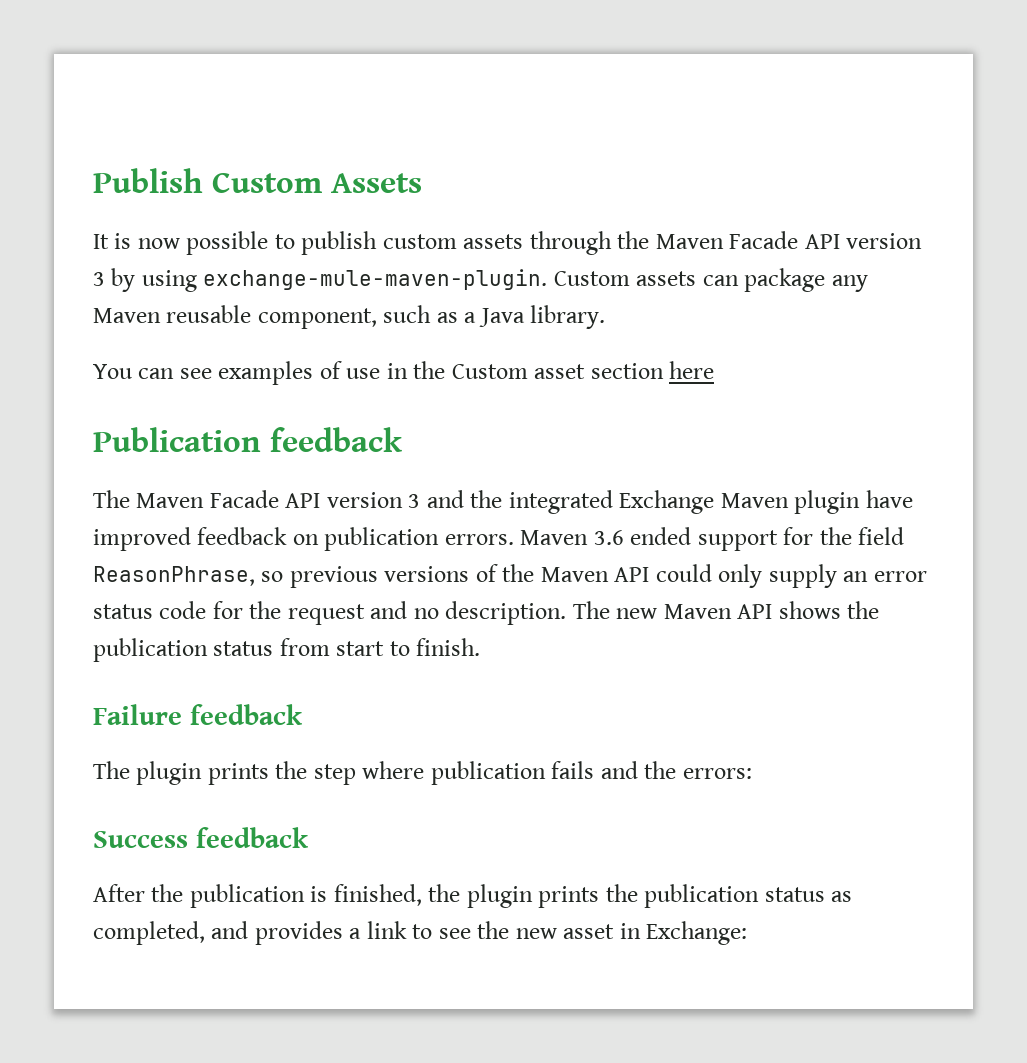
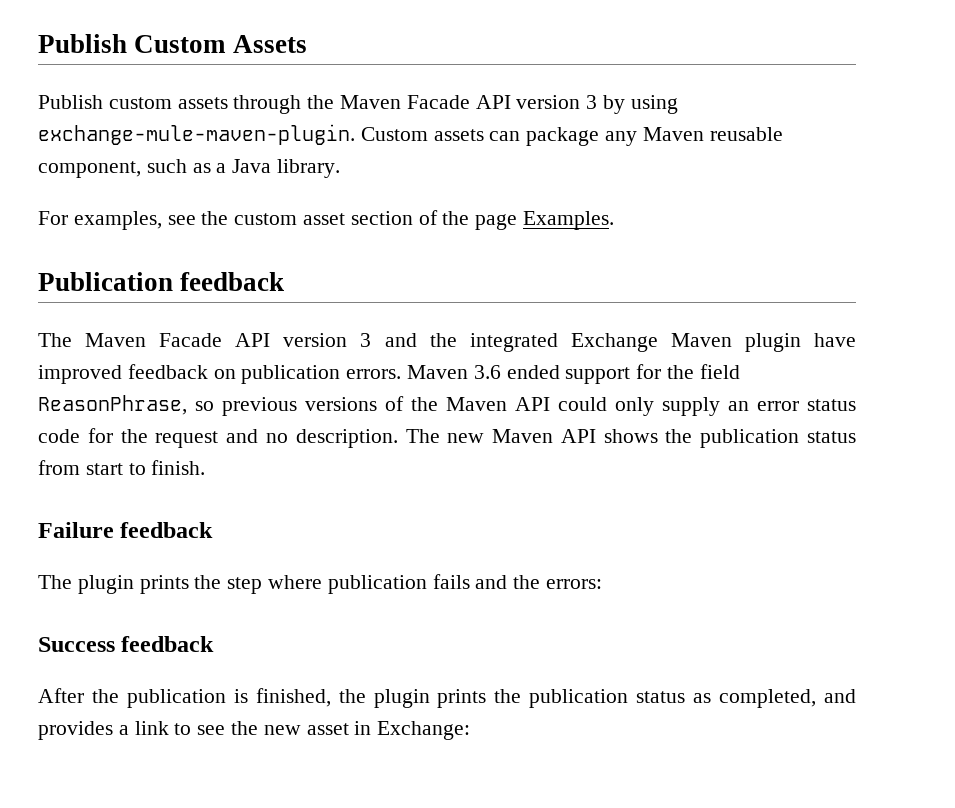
- It is now possible to publish custom assets through the Maven Facade API version 3 by using exchange-mule-maven-plugin.
+ Publish custom assets through the Maven Facade API version 3 by using exchange-mule-maven-plugin.
- You can see examples of use in the Custom asset section here
+ For examples, see the custom asset section of the page Examples.

